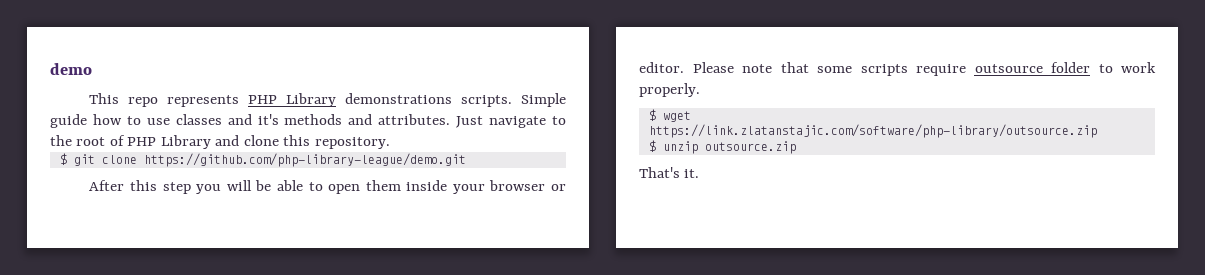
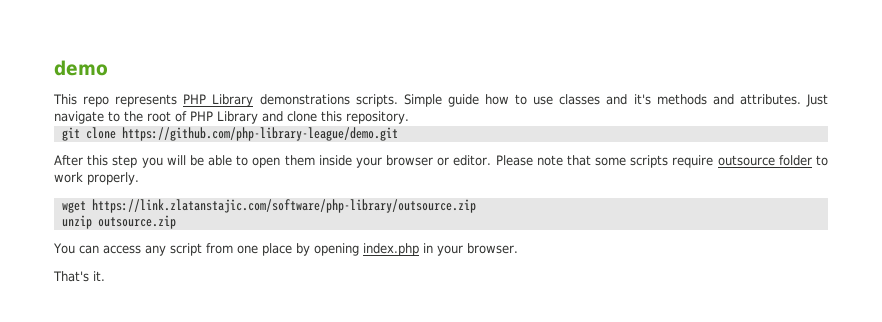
- $ git clone https://github.com/php-library-league/demo.git
+ git clone https://github.com/php-library-league/demo.git
- $ wget https://link.zlatanstajic.com/software/php-library/outsource.zip
+ wget https://link.zlatanstajic.com/software/php-library/outsource.zip
- $ unzip outsource.zip
+ unzip outsource.zip
+ You can access any script from one place by opening index.php in your browser.

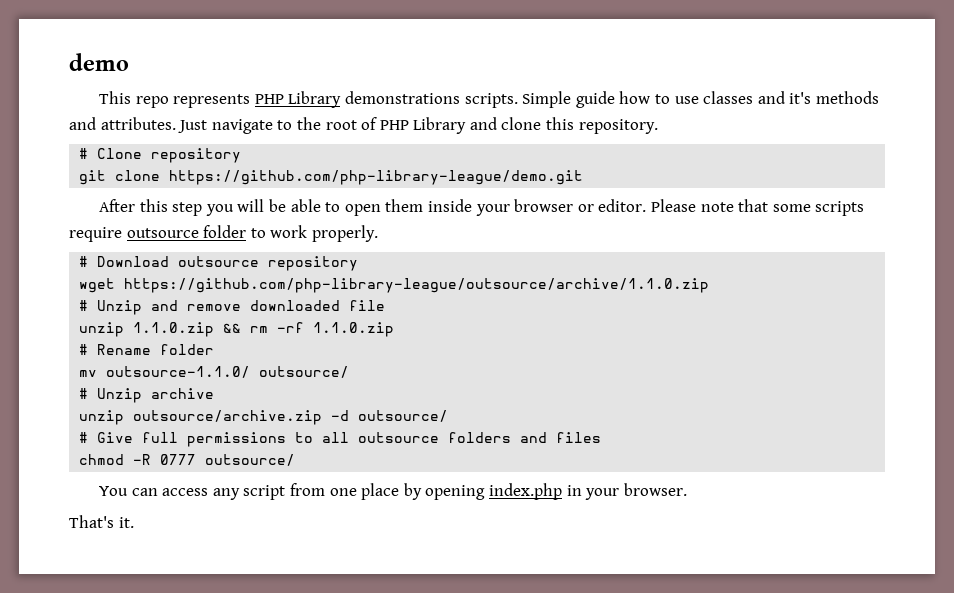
+ # Clone repository
- wget https://link.zlatanstajic.com/software/php-library/outsource.zip
- unzip outsource.zip
+ # Download outsource repository
+ wget https://github.com/php-library-league/outsource/archive/1.1.0.zip
+ # Unzip and remove downloaded file
+ unzip 1.1.0.zip && rm -rf 1.1.0.zip
+ # Rename folder
+ mv outsource-1.1.0/ outsource/
+ # Unzip archive
+ unzip outsource/archive.zip -d outsource/
+ # Give full permissions to all outsource folders and files
+ chmod -R 0777 outsource/

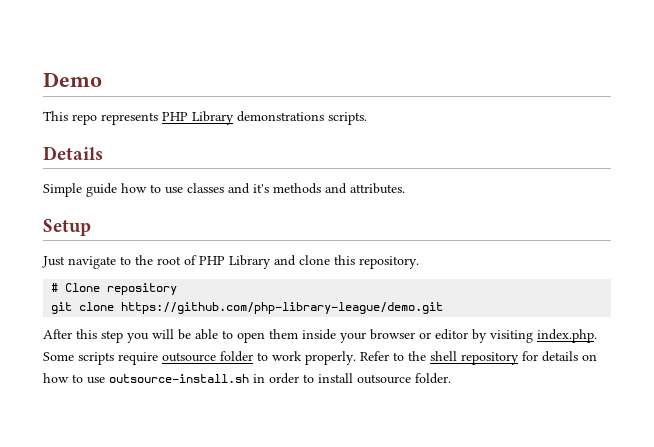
- demo
+ Demo
- This repo represents PHP Library demonstrations scripts. Simple guide how to use classes and it's methods and attributes. Just navigate to the root of PHP Library and clone this repository.
+ This repo represents PHP Library demonstrations scripts.
+ Details
+ Simple guide how to use classes and it's methods and attributes.
+ Setup
+ Just navigate to the root of PHP Library and clone this repository.
- After this step you will be able to open them inside your browser or editor. Please note that some scripts require outsource folder to work properly.
- # Download outsource repository
- wget https://github.com/php-library-league/outsource/archive/1.1.0.zip
- # Unzip and remove downloaded file
- unzip 1.1.0.zip && rm -rf 1.1.0.zip
- # Rename folder
- mv outsource-1.1.0/ outsource/
- # Unzip archive
- unzip outsource/archive.zip -d outsource/
- # Give full permissions to all outsource folders and files
- chmod -R 0777 outsource/
- You can access any script from one place by opening index.php in your browser.
- That's it.
+ After this step you will be able to open them inside your browser or editor by visiting index.php. Some scripts require outsource folder to work properly. Refer to the shell repository for details on how to use outsource-install.sh in order to install outsource folder.

